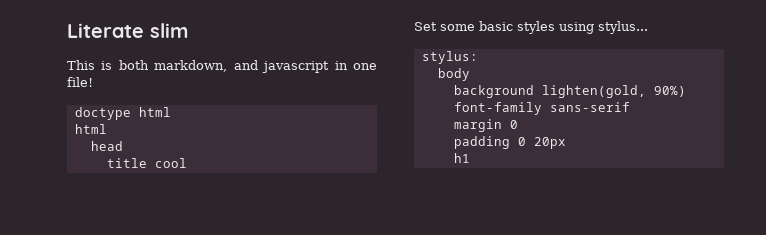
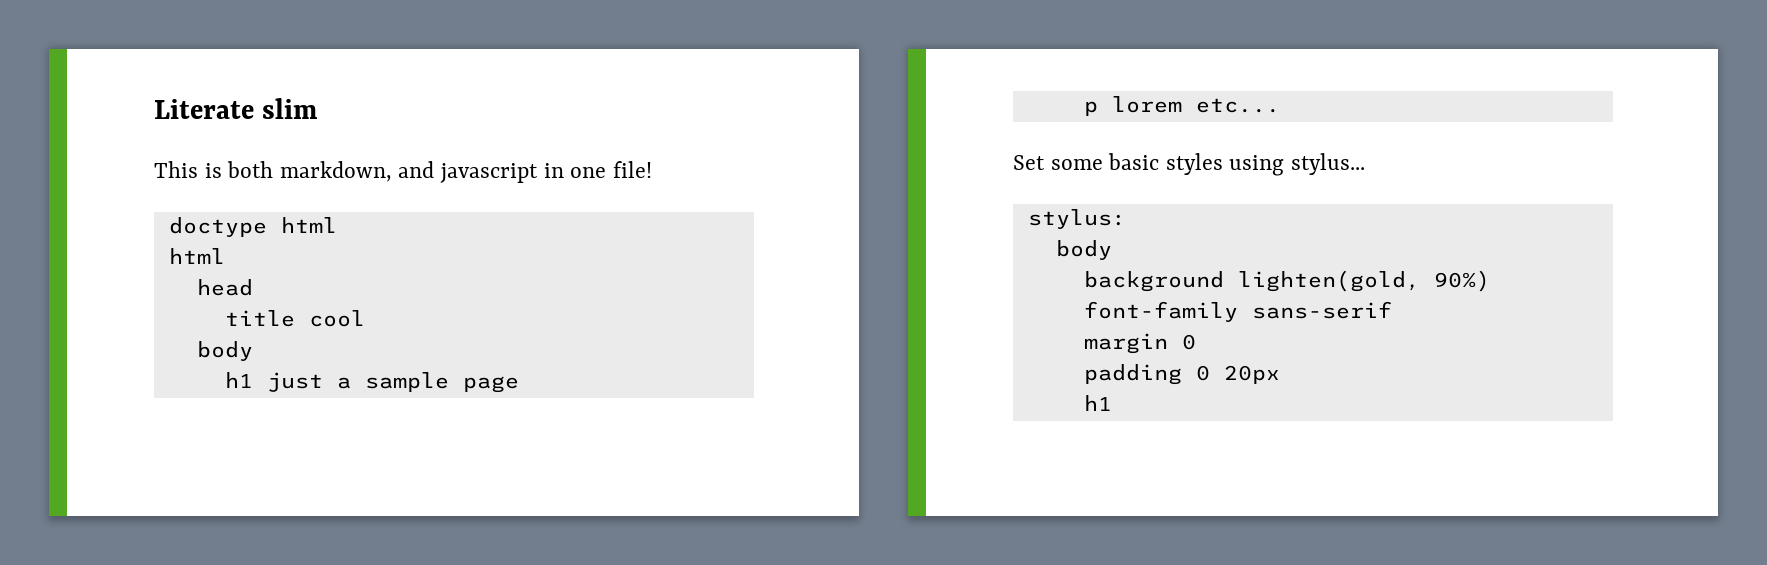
  title cool
+ body
+ h1 just a sample page
+ p lorem etc...

